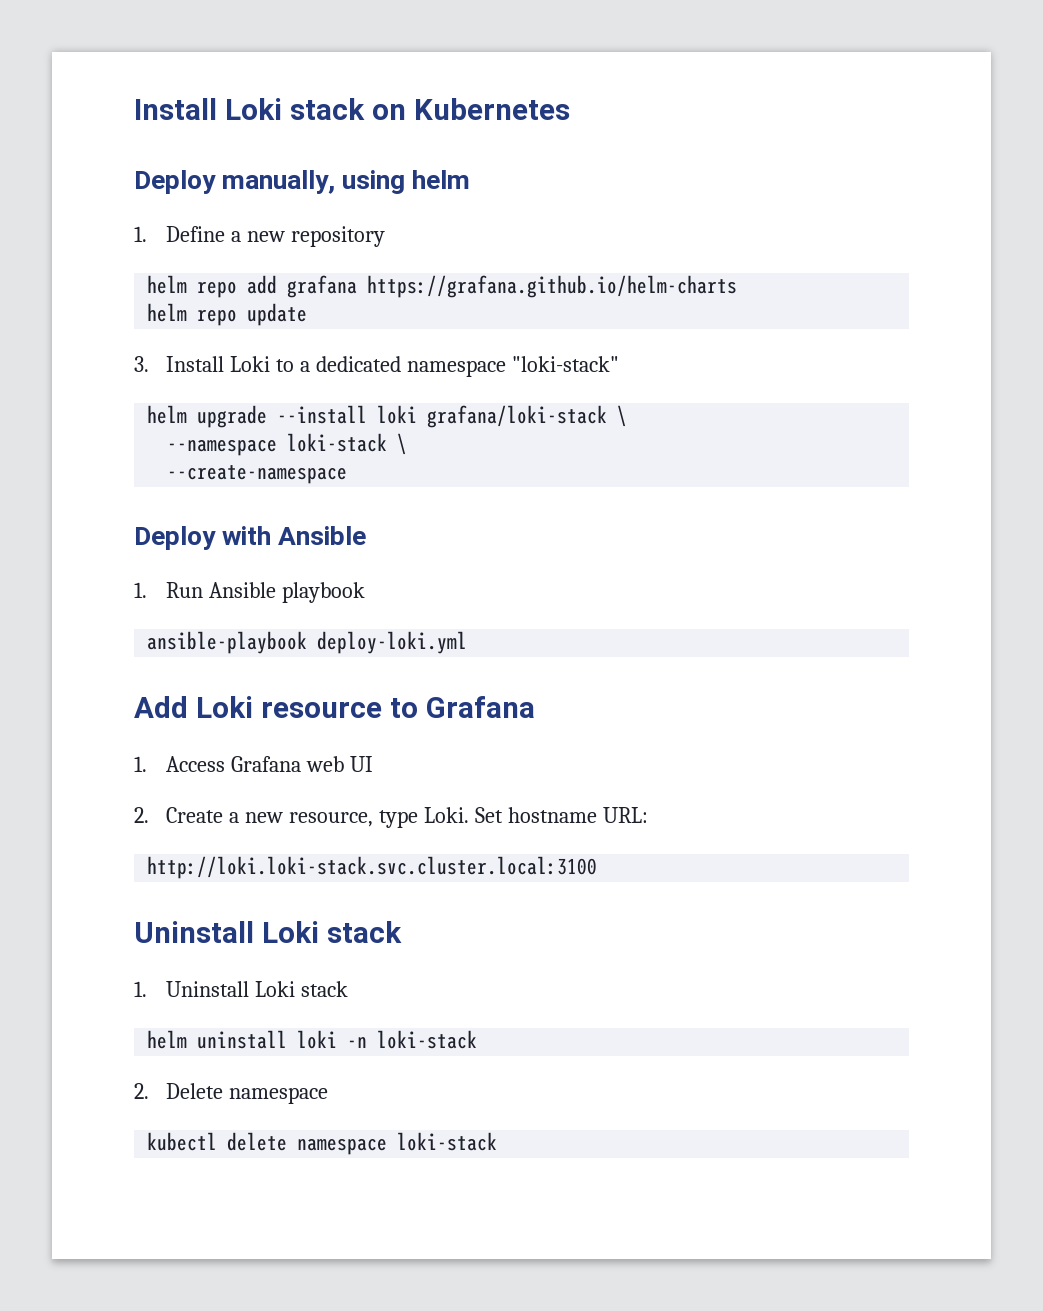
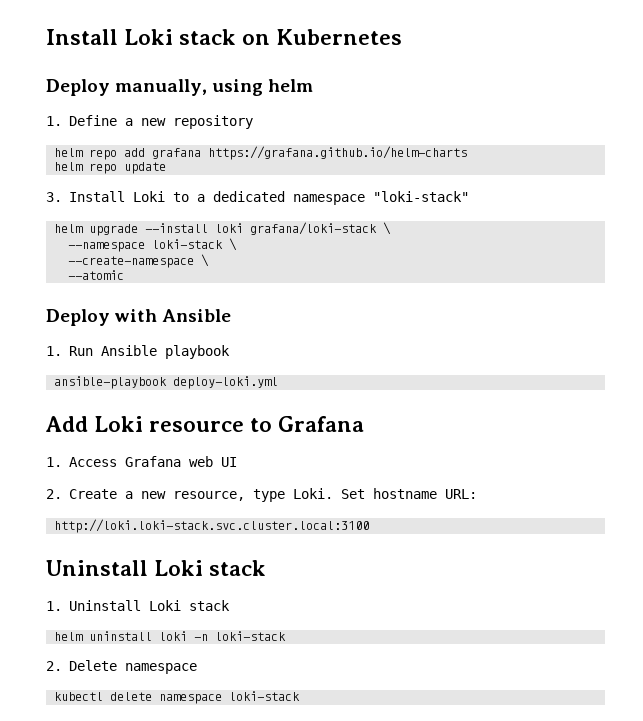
- --create-namespace
+ --create-namespace \
+ --atomic

